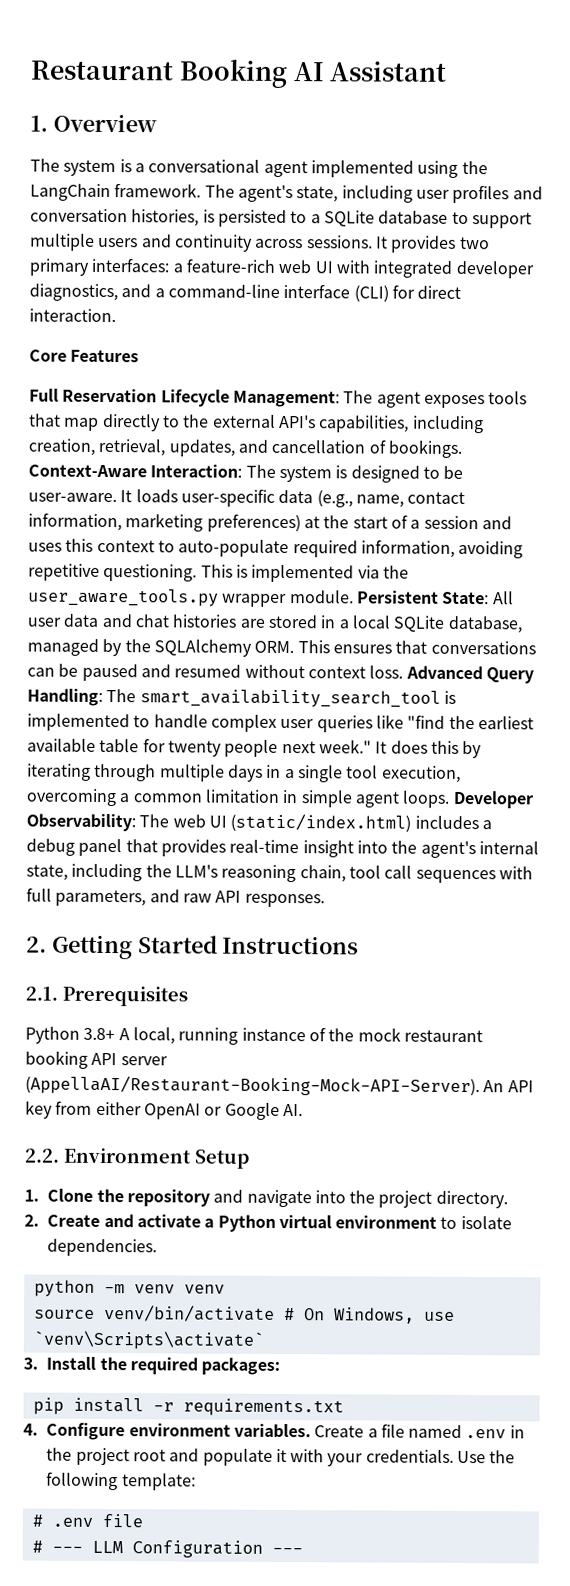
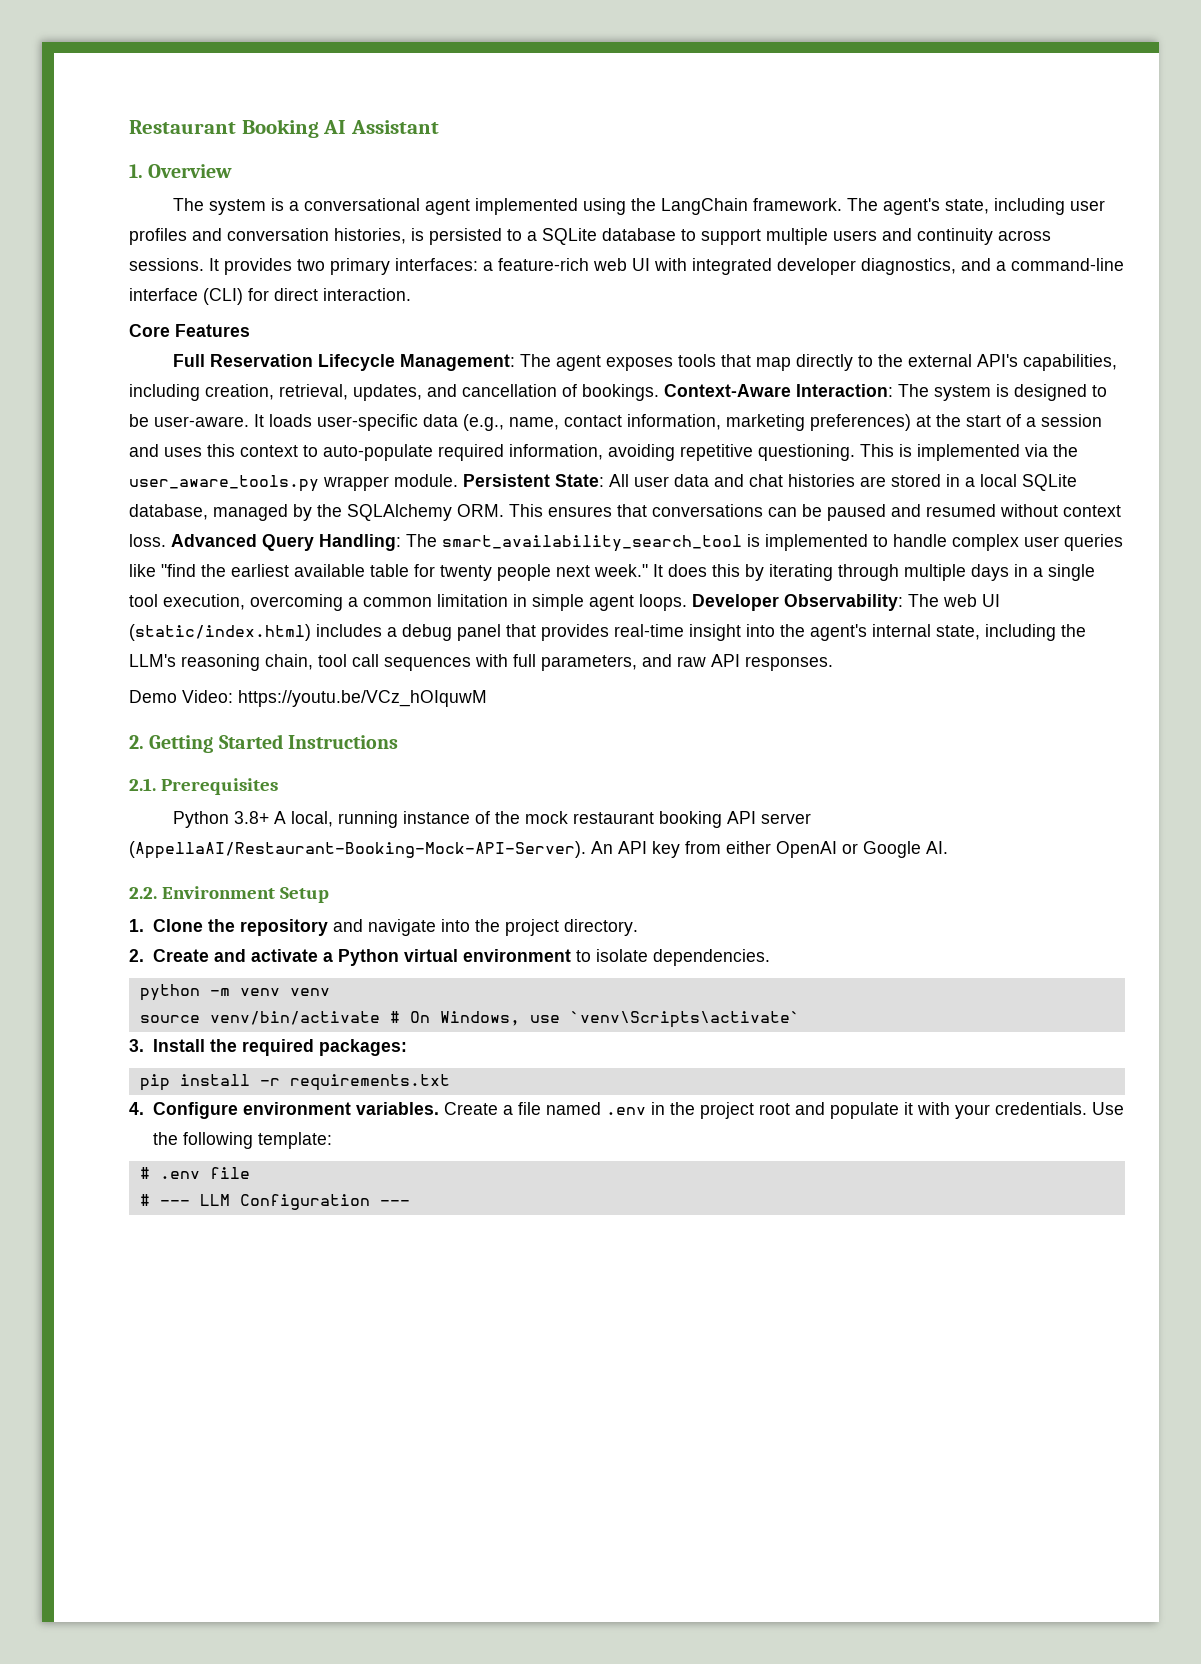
+ Demo Video: https://youtu.be/VCz_hOIquwM

